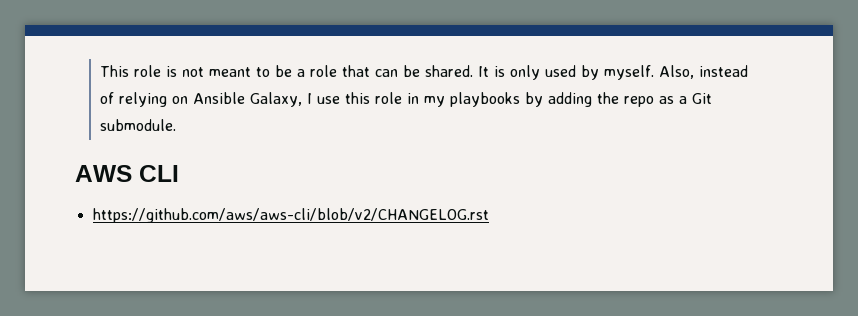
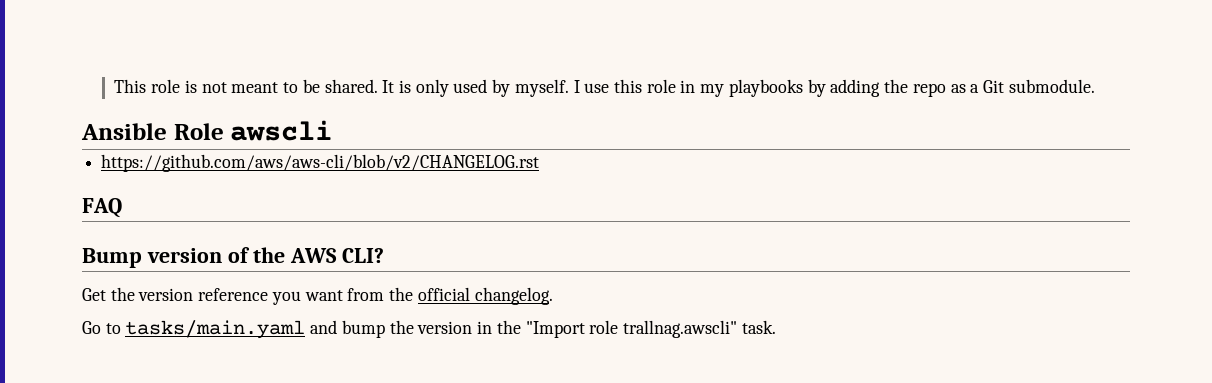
- This role is not meant to be a role that can be shared.
+ This role is not meant to be shared.
- Also, instead of relying on Ansible Galaxy, I use this role in my playbooks by adding the repo as a Git submodule.
+ I use this role in my playbooks by adding the repo as a Git submodule.
- AWS CLI
+ Ansible Role awscli
  https://github.com/aws/aws-cli/blob/v2/CHANGELOG.rst
+ FAQ
+ Bump version of the AWS CLI?
+ Get the version reference you want from the official changelog.
+ Go to tasks/main.yaml and bump the version in the "Import role trallnag.awscli" task.

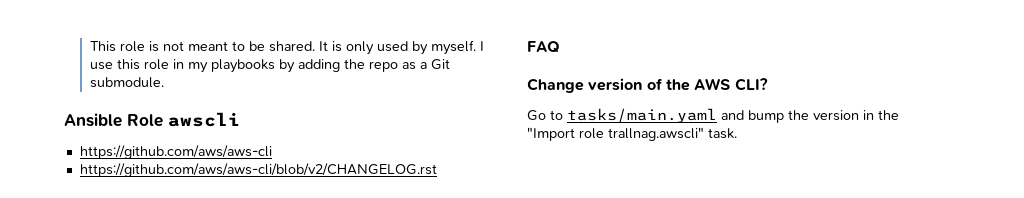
+ https://github.com/aws/aws-cli
- Bump version of the AWS CLI?
+ Change version of the AWS CLI?
- Get the version reference you want from the official changelog.

